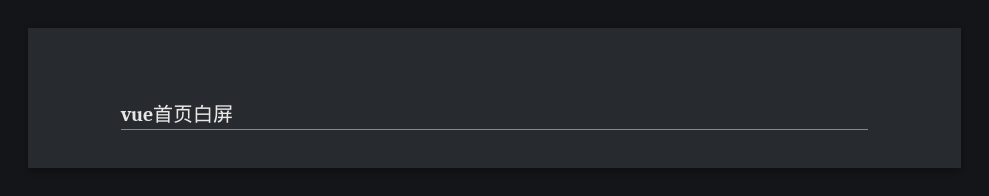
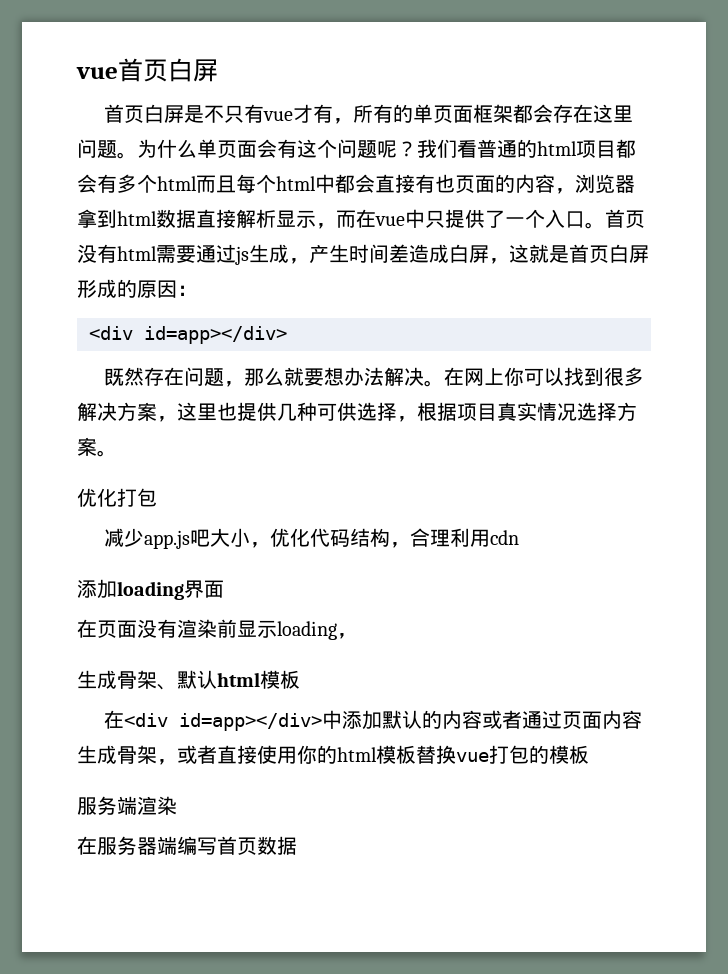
+ 首页白屏是不只有vue才有，所有的单页面框架都会存在这里问题。为什么单页面会有这个问题呢？我们看普通的html项目都会有多个html而且每个html中都会直接有也页面的内容，浏览器拿到html数据直接解析显示，而在vue中只提供了一个入口。首页没有html需要通过js生成，产生时间差造成白屏，这就是首页白屏形成的原因：
+ <div id=app></div>
+ 既然存在问题，那么就要想办法解决。在网上你可以找到很多解决方案，这里也提供几种可供选择，根据项目真实情况选择方案。
+ 优化打包
+ 减少app.js吧大小，优化代码结构，合理利用cdn
+ 添加loading界面
+ 在页面没有渲染前显示loading，
+ 生成骨架、默认html模板
+ 在<div id=app></div>中添加默认的内容或者通过页面内容生成骨架，或者直接使用你的html模板替换vue打包的模板
+ 服务端渲染
+ 在服务器端编写首页数据

